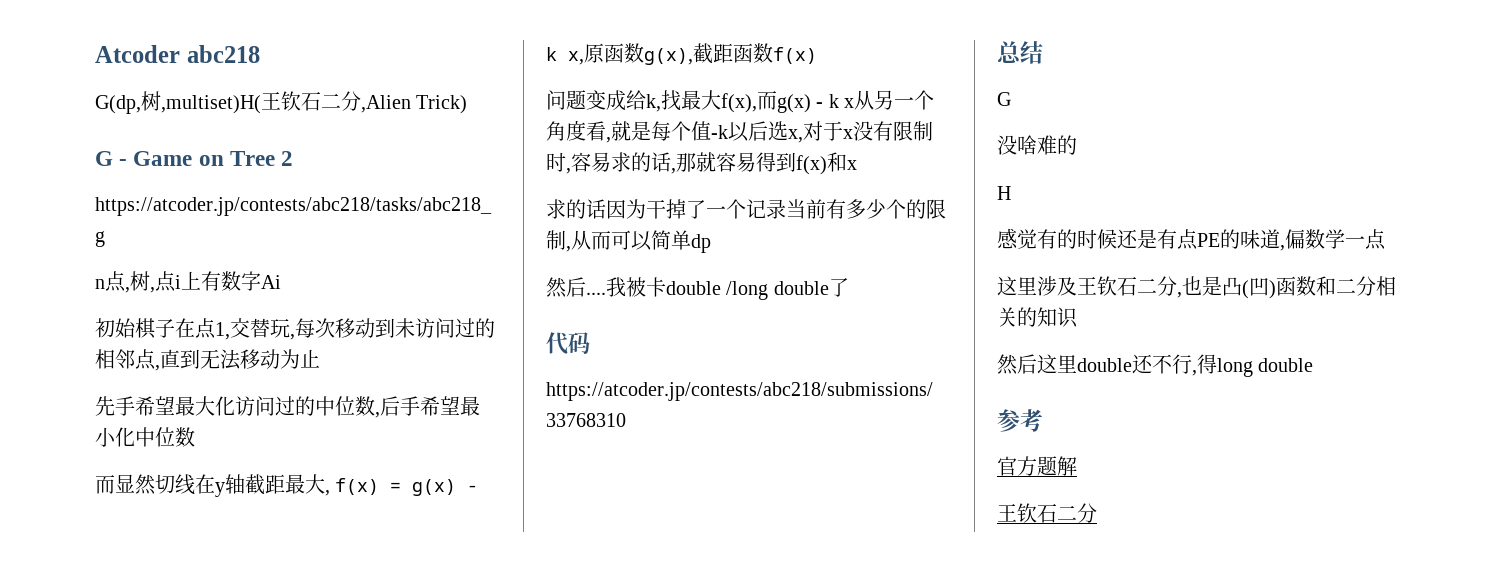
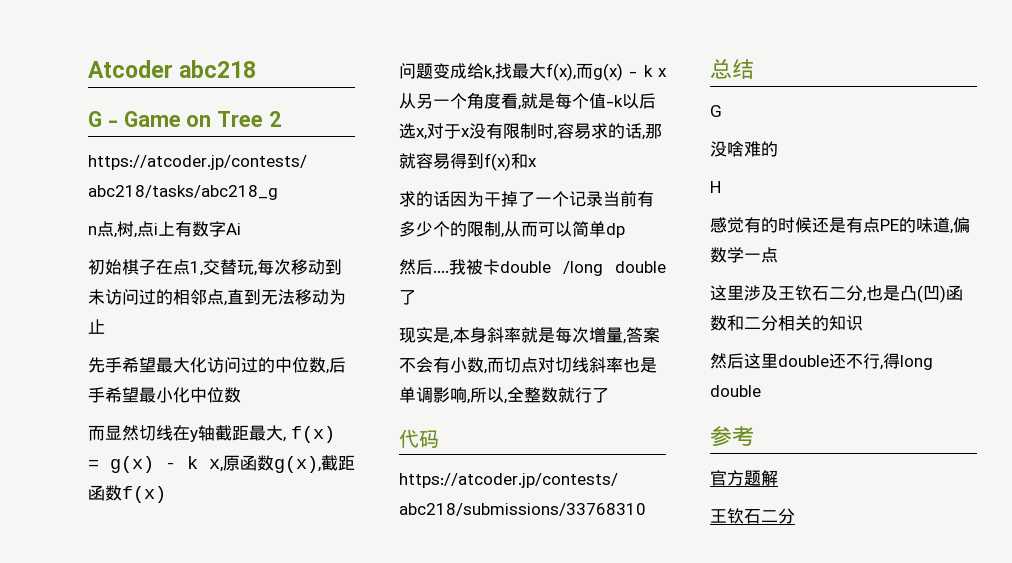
- G(dp,树,multiset)H(王钦石二分,Alien Trick)
+ 现实是,本身斜率就是每次增量,答案不会有小数,而切点对切线斜率也是单调影响,所以,全整数就行了

